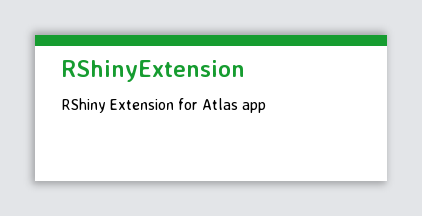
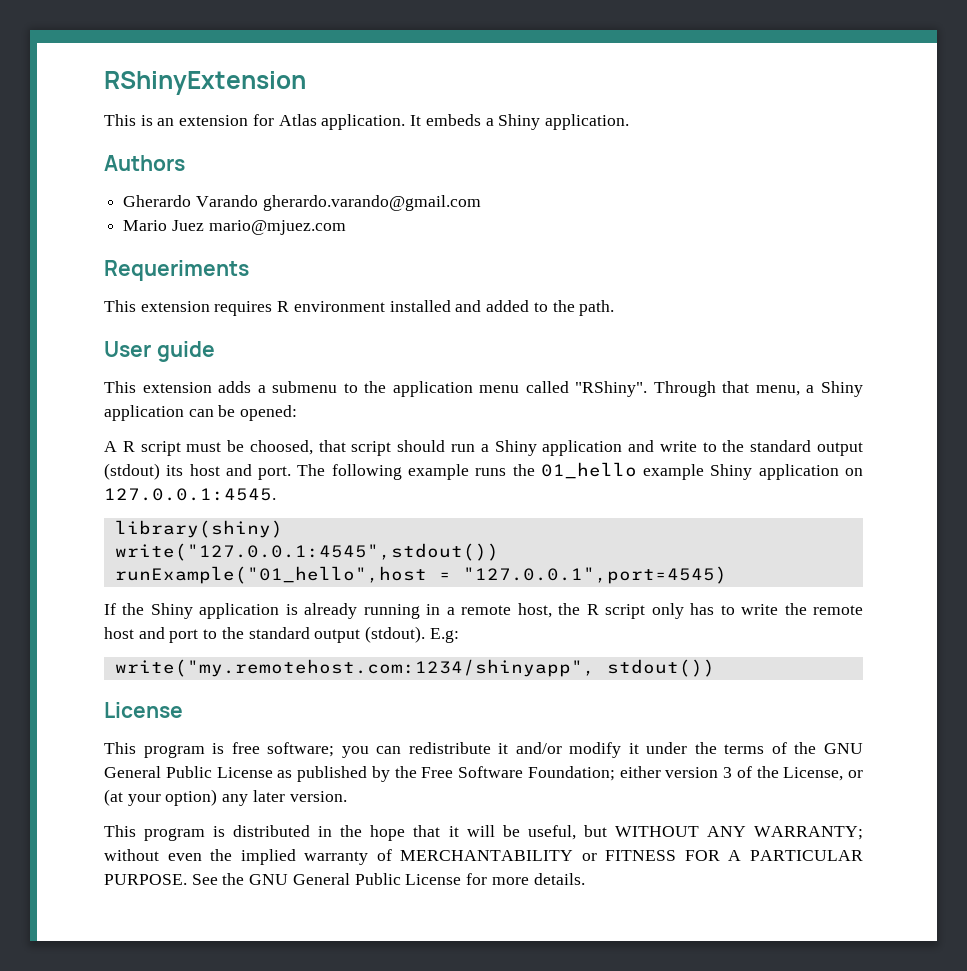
- RShiny Extension for Atlas app
+ This is an extension for Atlas application. It embeds a Shiny application.
+ Authors
+ Gherardo Varando gherardo.varando@gmail.com
+ Mario Juez mario@mjuez.com
+ Requeriments
+ This extension requires R environment installed and added to the path.
+ User guide
+ This extension adds a submenu to the application menu called "RShiny". Through that menu, a Shiny application can be opened:
+ A R script must be choosed, that script should run a Shiny application and write to the standard output (stdout) its host and port. The following example runs the 01_hello example Shiny application on 127.0.0.1:4545.
+ library(shiny)
+ write("127.0.0.1:4545",stdout())
+ runExample("01_hello",host = "127.0.0.1",port=4545)
+ If the Shiny application is already running in a remote host, the R script only has to write the remote host and port to the standard output (stdout). E.g:
+ write("my.remotehost.com:1234/shinyapp", stdout())
+ License
+ This program is free software; you can redistribute it and/or modify it under the terms of the GNU General Public License as published by the Free Software Foundation; either version 3 of the License, or (at your option) any later version.
+ This program is distributed in the hope that it will be useful, but WITHOUT ANY WARRANTY; without even the implied warranty of MERCHANTABILITY or FITNESS FOR A PARTICULAR PURPOSE. See the GNU General Public License for more details.

